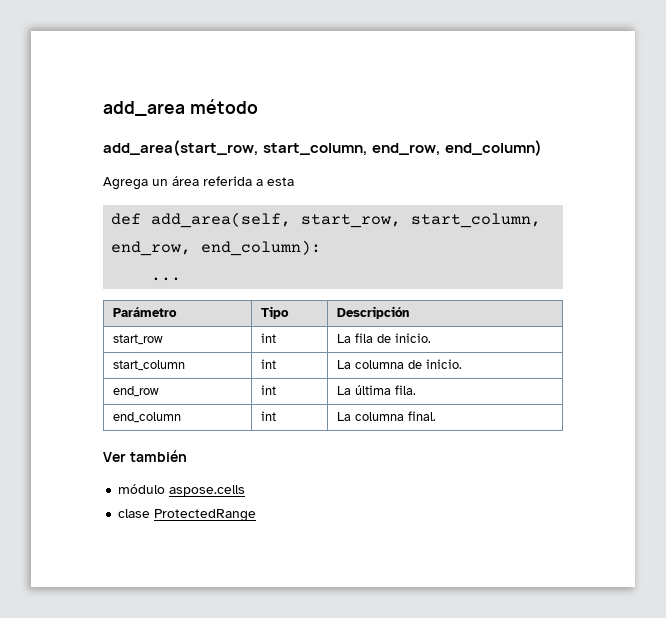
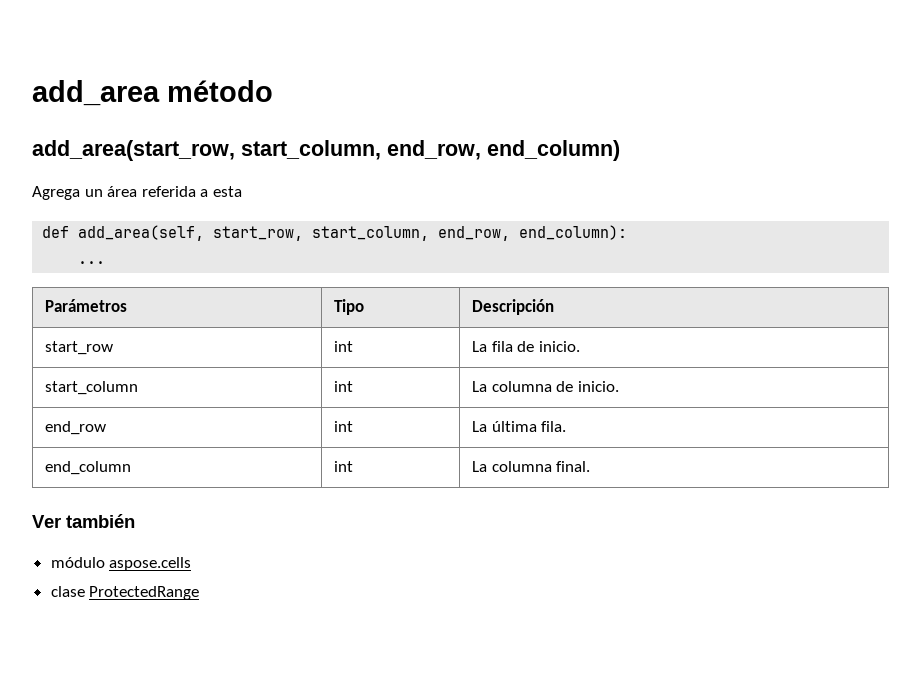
- Parámetro | Tipo | Descripción
+ Parámetros | Tipo | Descripción

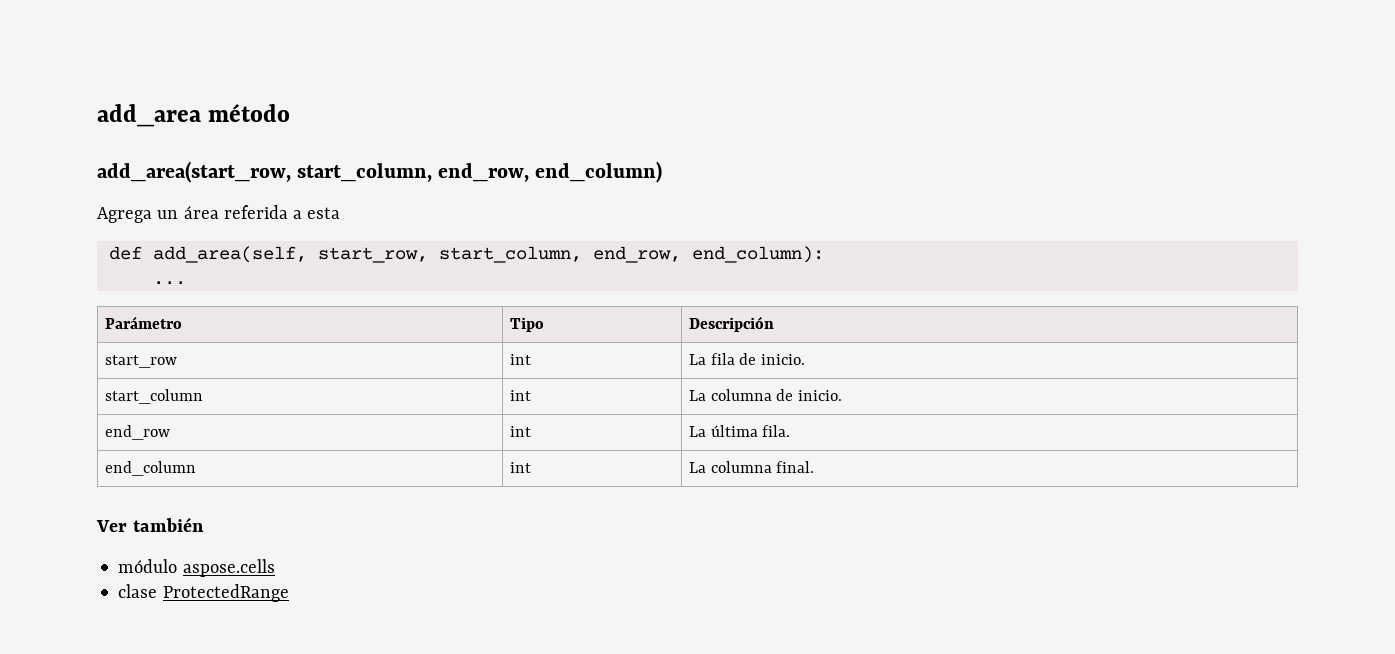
- Parámetros | Tipo | Descripción
+ Parámetro | Tipo | Descripción

